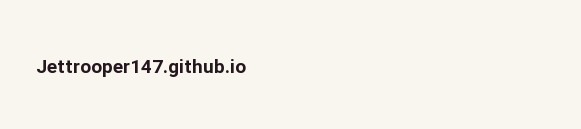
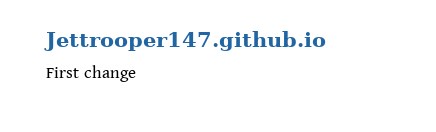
+ First change

